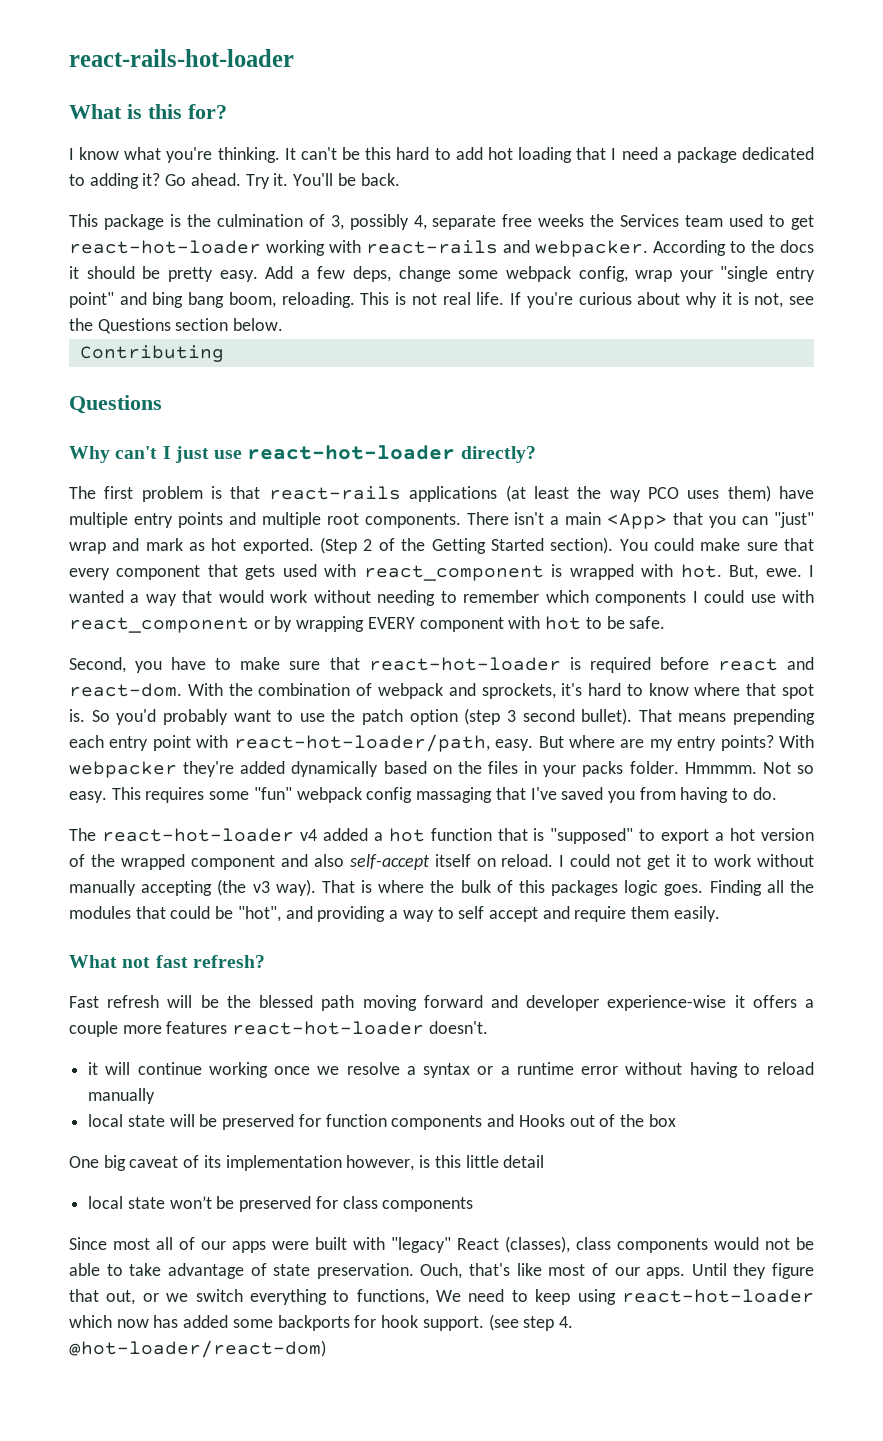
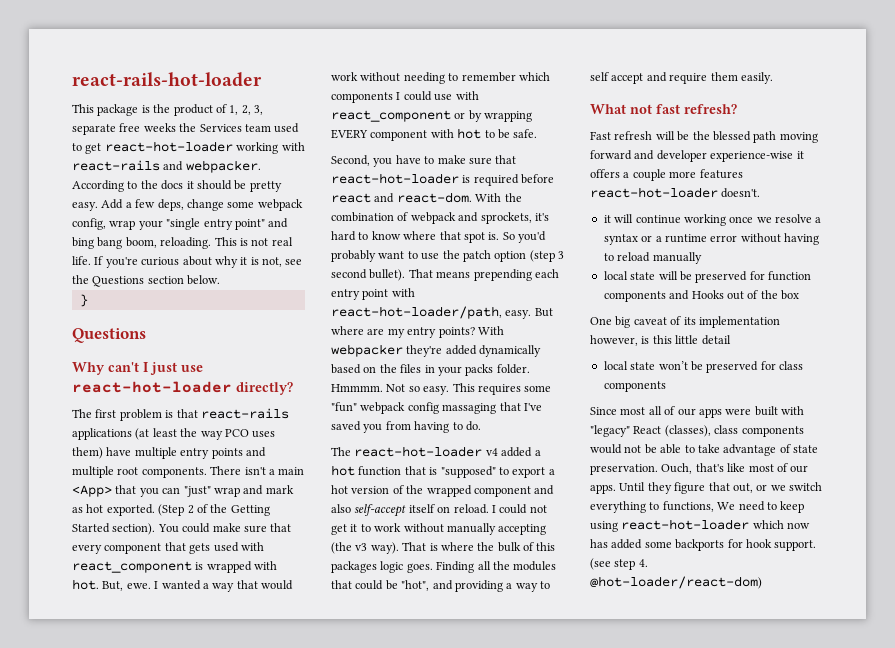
- What is this for?
- I know what you're thinking. It can't be this hard to add hot loading that I need a package dedicated to adding it? Go ahead. Try it. You'll be back.
- This package is the culmination of 3, possibly 4, separate free weeks the Services team used to get react-hot-loader working with react-rails and webpacker.
+ This package is the product of 1, 2, 3, separate free weeks the Services team used to get react-hot-loader working with react-rails and webpacker.
- Contributing
+ }

